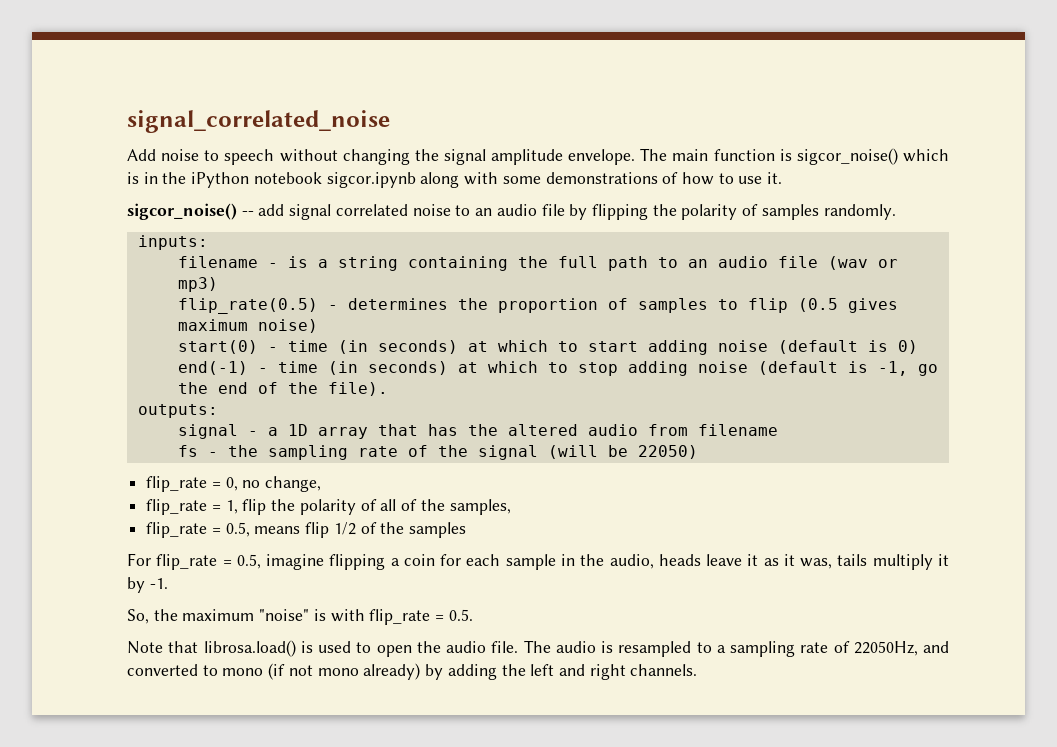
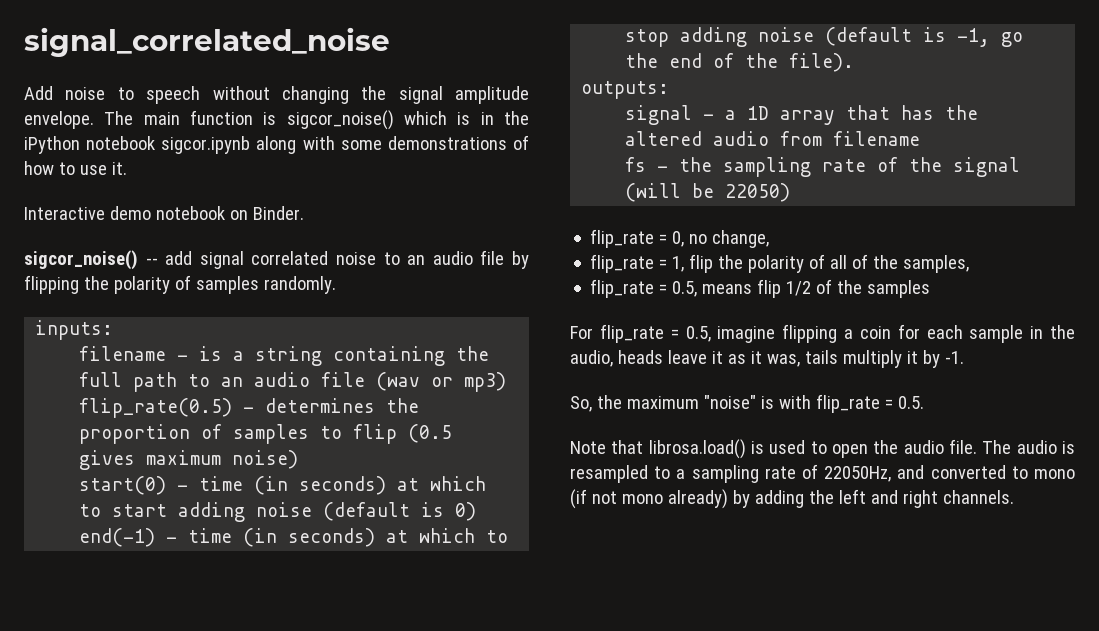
+ Interactive demo notebook on Binder.

